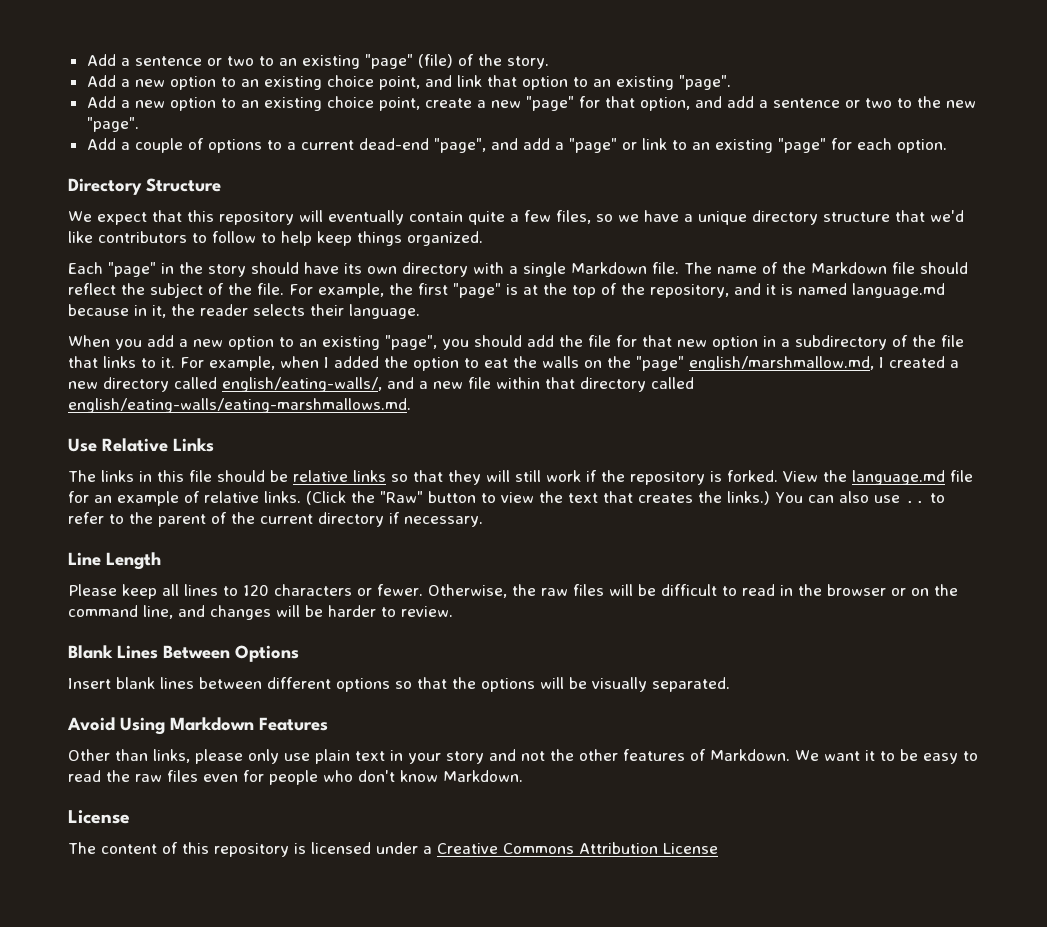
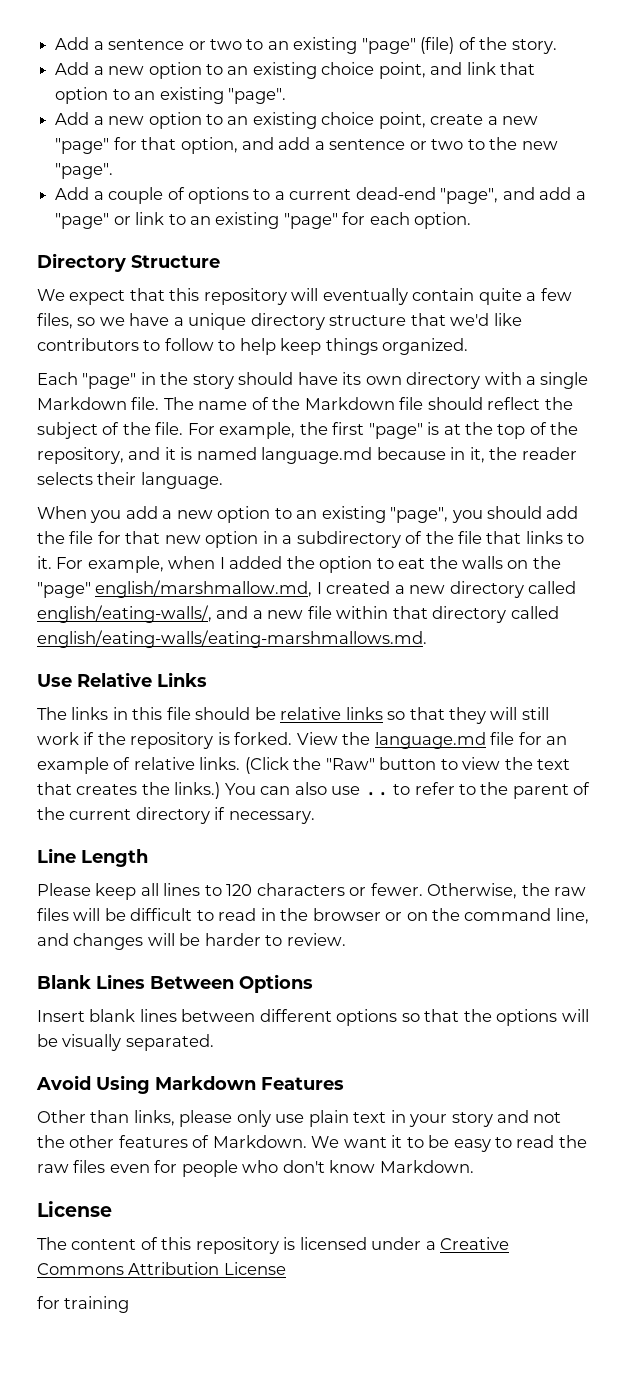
+ for training

